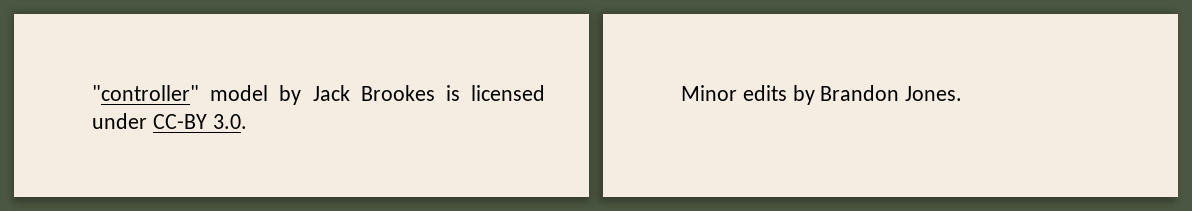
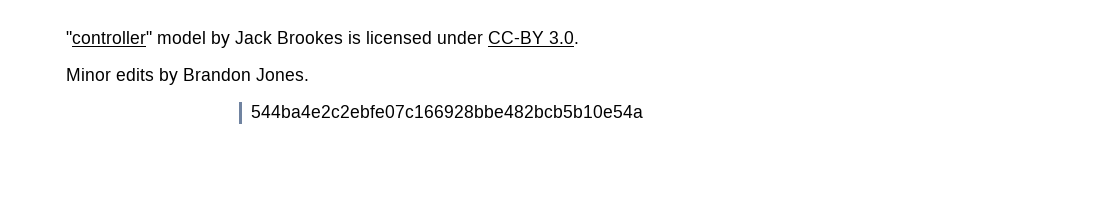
+ 544ba4e2c2ebfe07c166928bbe482bcb5b10e54a

